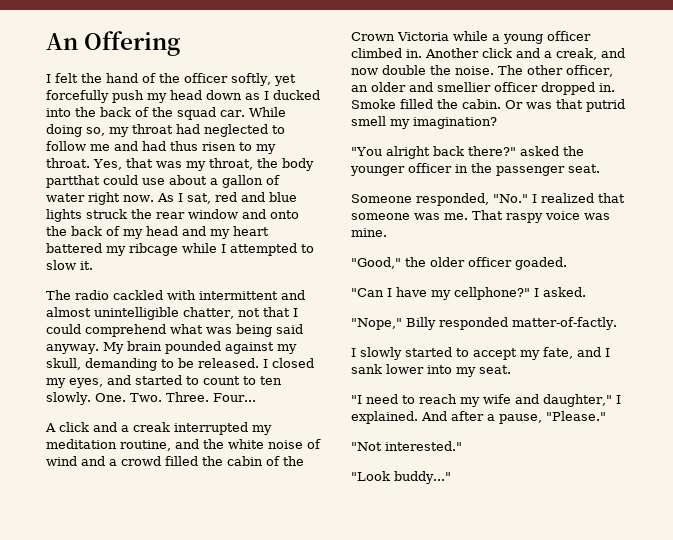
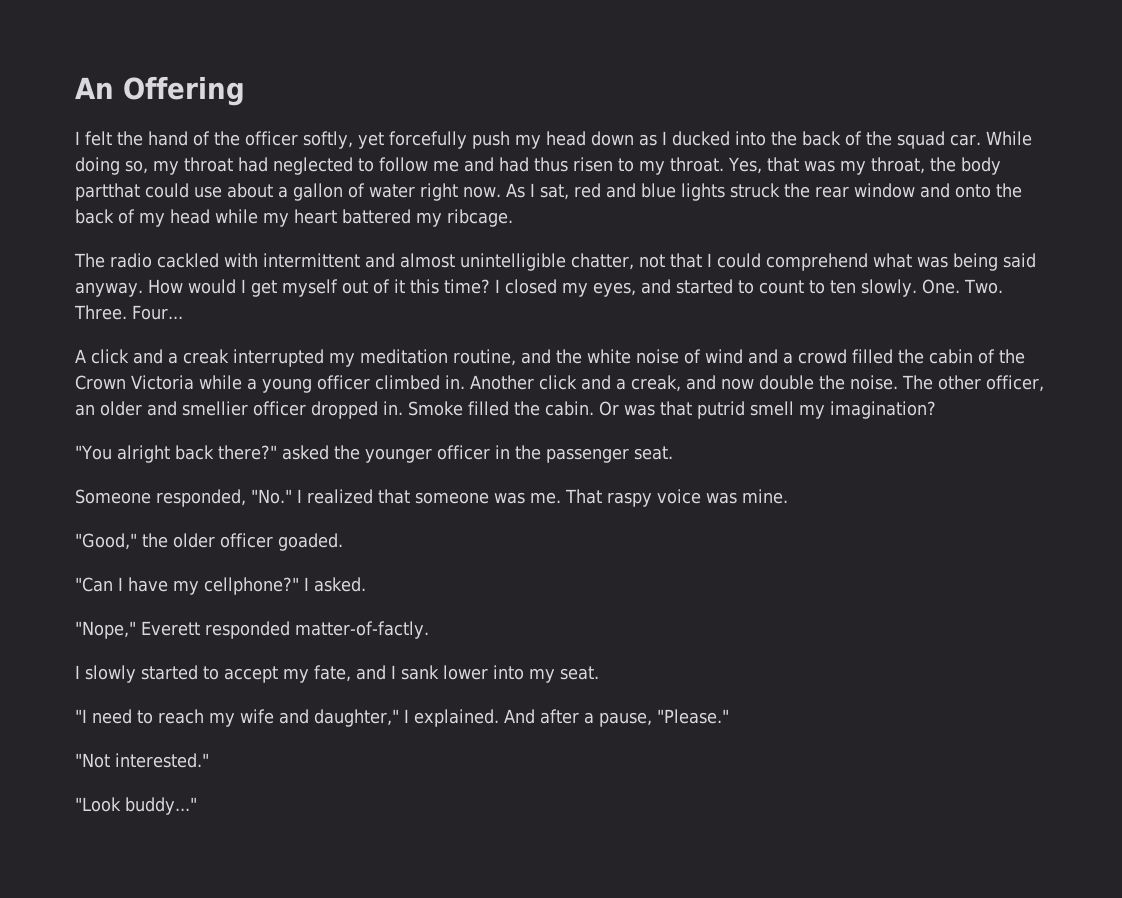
- As I sat, red and blue lights struck the rear window and onto the back of my head and my heart battered my ribcage while I attempted to slow it.
+ As I sat, red and blue lights struck the rear window and onto the back of my head while my heart battered my ribcage.
- My brain pounded against my skull, demanding to be released.
+ How would I get myself out of it this time?
- "Nope," Billy responded matter-of-factly.
+ "Nope," Everett responded matter-of-factly.

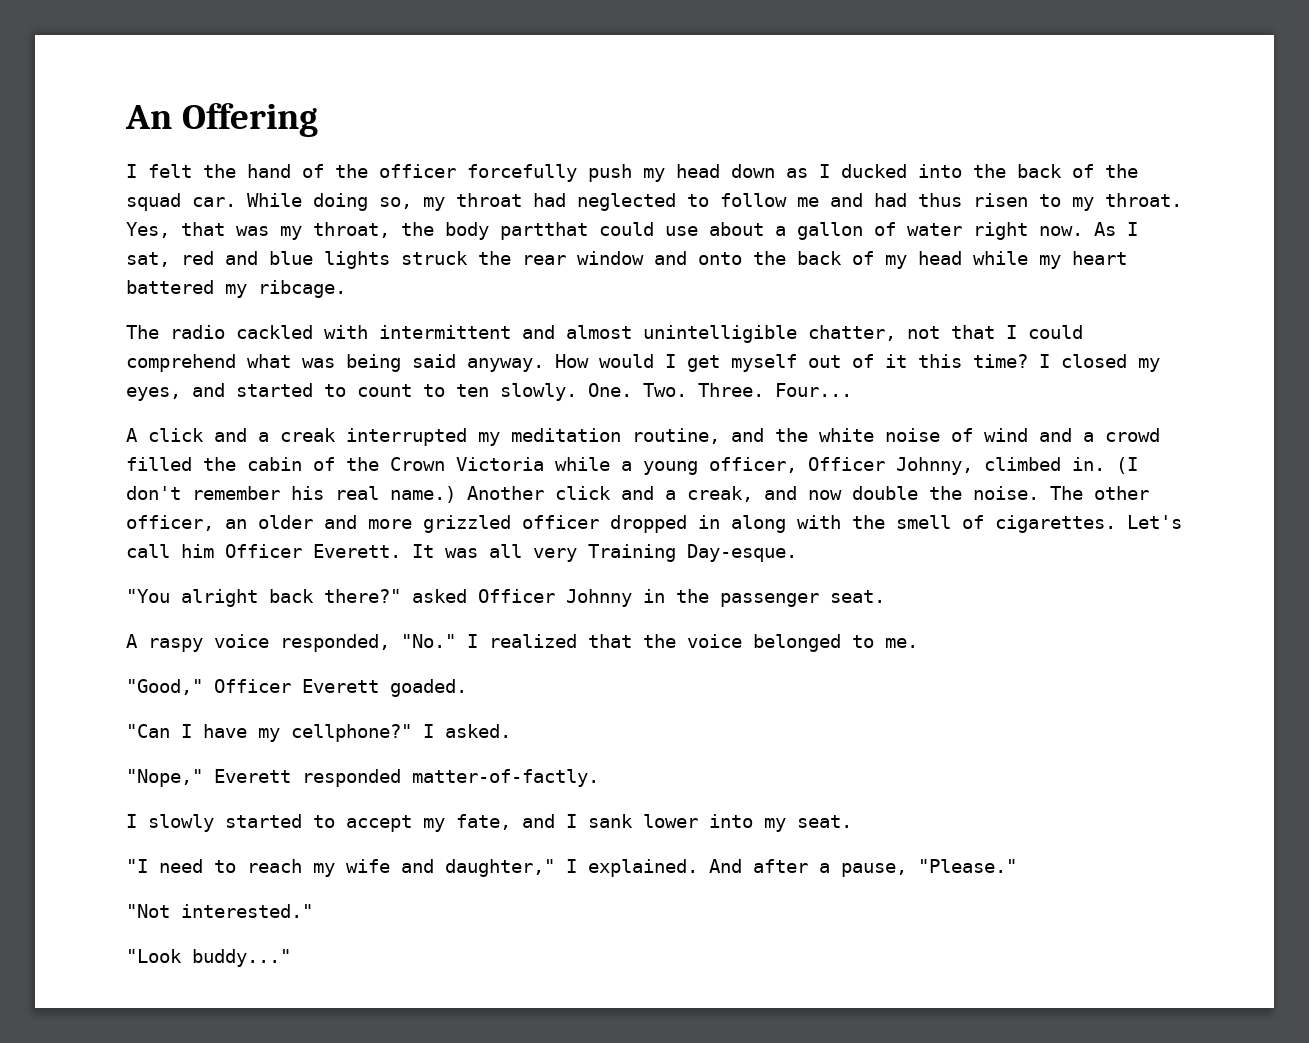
- I felt the hand of the officer softly, yet forcefully push my head down as I ducked into the back of the squad car.
+ I felt the hand of the officer forcefully push my head down as I ducked into the back of the squad car.
- A click and a creak interrupted my meditation routine, and the white noise of wind and a crowd filled the cabin of the Crown Victoria while a young officer climbed in.
+ A click and a creak interrupted my meditation routine, and the white noise of wind and a crowd filled the cabin of the Crown Victoria while a young officer, Officer Johnny, climbed in. (I don't remember his real name.)
- The other officer, an older and smellier officer dropped in. Smoke filled the cabin. Or was that putrid smell my imagination?
+ The other officer, an older and more grizzled officer dropped in along with the smell of cigarettes. Let's call him Officer Everett. It was all very Training Day-esque.
- "You alright back there?" asked the younger officer in the passenger seat.
+ "You alright back there?" asked Officer Johnny in the passenger seat.
- Someone responded, "No." I realized that someone was me. That raspy voice was mine.
- "Good," the older officer goaded.
+ A raspy voice responded, "No." I realized that the voice belonged to me.
+ "Good," Officer Everett goaded.

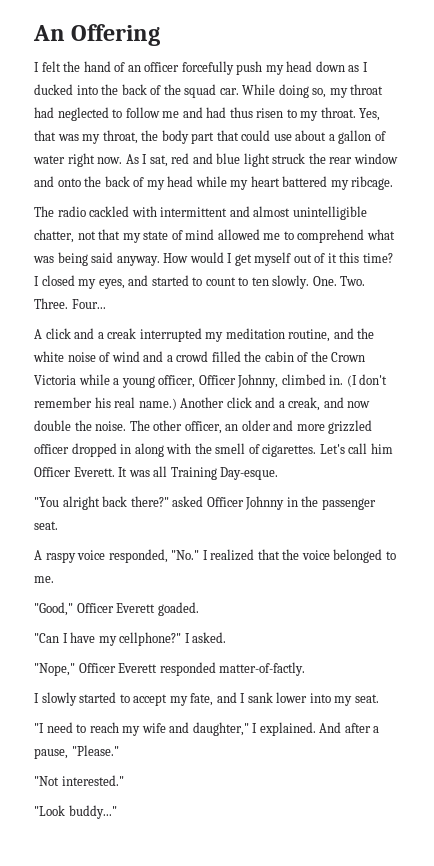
- I felt the hand of the officer forcefully push my head down as I ducked into the back of the squad car.
+ I felt the hand of an officer forcefully push my head down as I ducked into the back of the squad car.
- Yes, that was my throat, the body partthat could use about a gallon of water right now.
+ Yes, that was my throat, the body part that could use about a gallon of water right now.
- As I sat, red and blue lights struck the rear window and onto the back of my head while my heart battered my ribcage.
+ As I sat, red and blue light struck the rear window and onto the back of my head while my heart battered my ribcage.
- The radio cackled with intermittent and almost unintelligible chatter, not that I could comprehend what was being said anyway.
+ The radio cackled with intermittent and almost unintelligible chatter, not that my state of mind allowed me to comprehend what was being said anyway.
- It was all very Training Day-esque.
+ It was all Training Day-esque.
- "Nope," Everett responded matter-of-factly.
+ "Nope," Officer Everett responded matter-of-factly.

